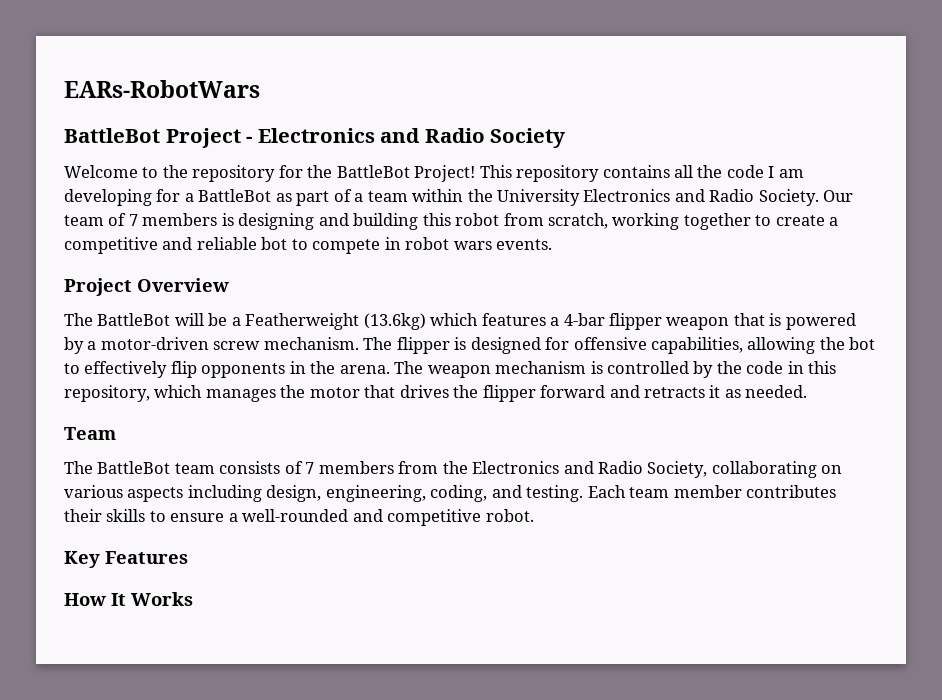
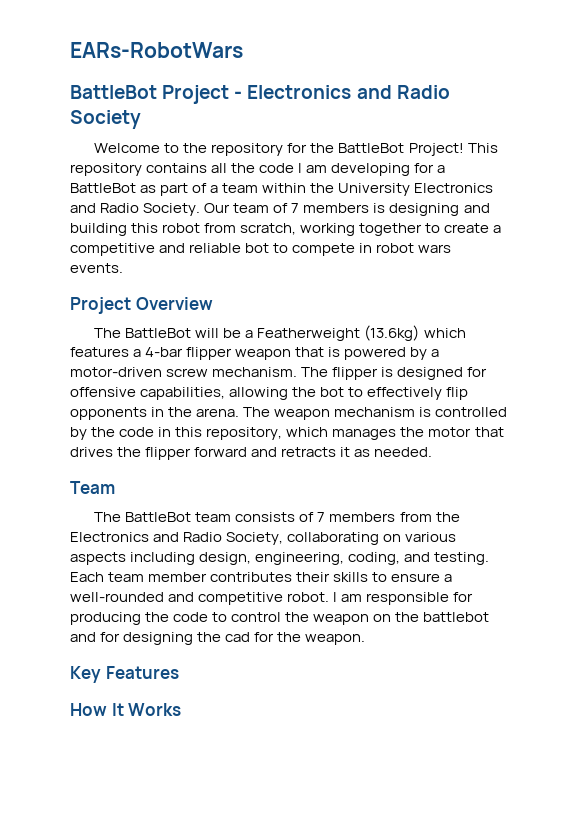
+ I am responsible for producing the code to control the weapon on the battlebot and for designing the cad for the weapon.

